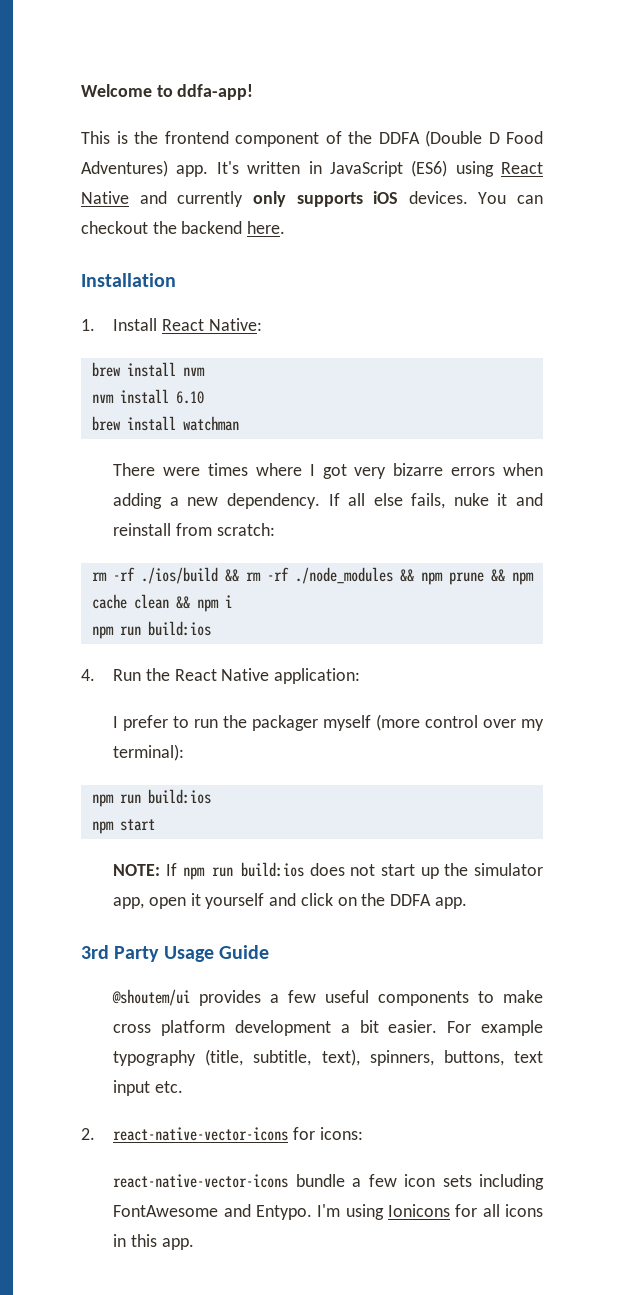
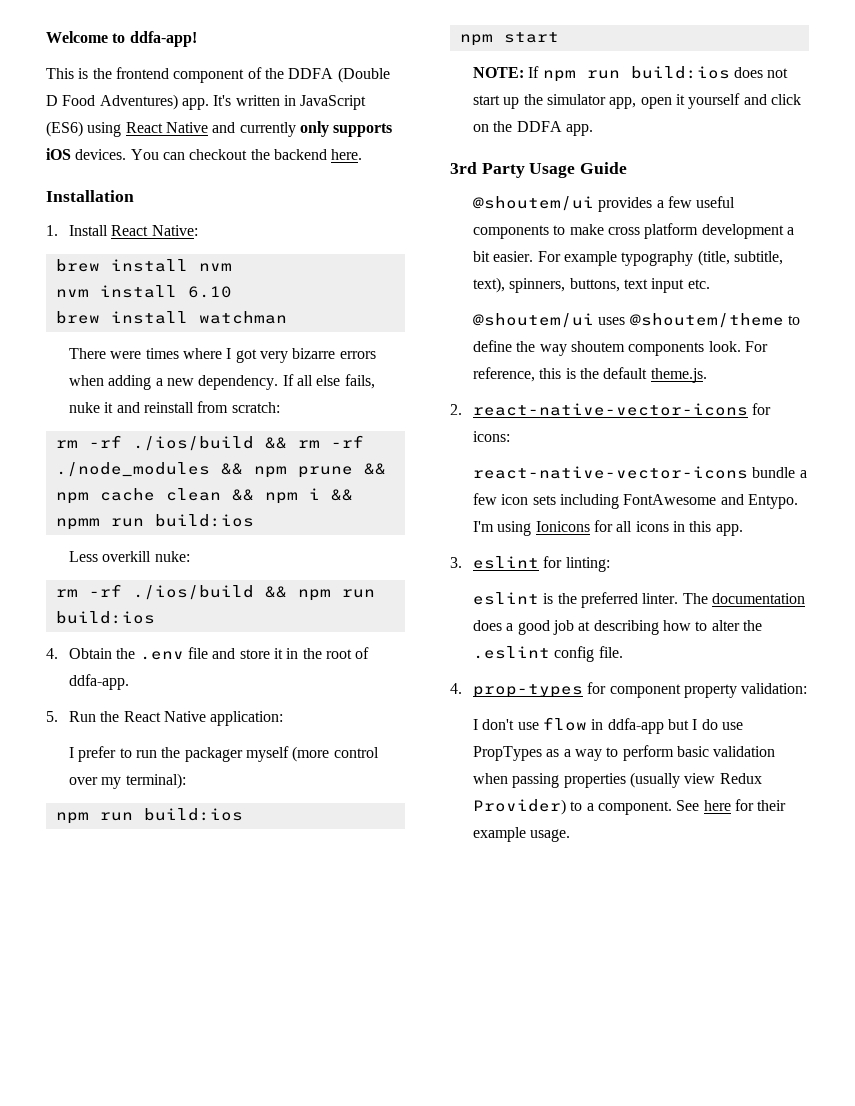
- rm -rf ./ios/build && rm -rf ./node_modules && npm prune && npm cache clean && npm i
- npm run build:ios
- 4. Run the React Native application:
+ rm -rf ./ios/build && rm -rf ./node_modules && npm prune && npm cache clean && npm i && npmm run build:ios
+ Less overkill nuke:
+ rm -rf ./ios/build && npm run build:ios
+ 4. Obtain the .env file and store it in the root of ddfa-app.
+ 5. Run the React Native application:
+ @shoutem/ui uses @shoutem/theme to define the way shoutem components look. For reference, this is the default theme.js.
+ 3. eslint for linting:
+ eslint is the preferred linter. The documentation does a good job at describing how to alter the .eslint config file.
+ 4. prop-types for component property validation:
+ I don't use flow in ddfa-app but I do use PropTypes as a way to perform basic validation when passing properties (usually view Redux Provider) to a component. See here for their example usage.

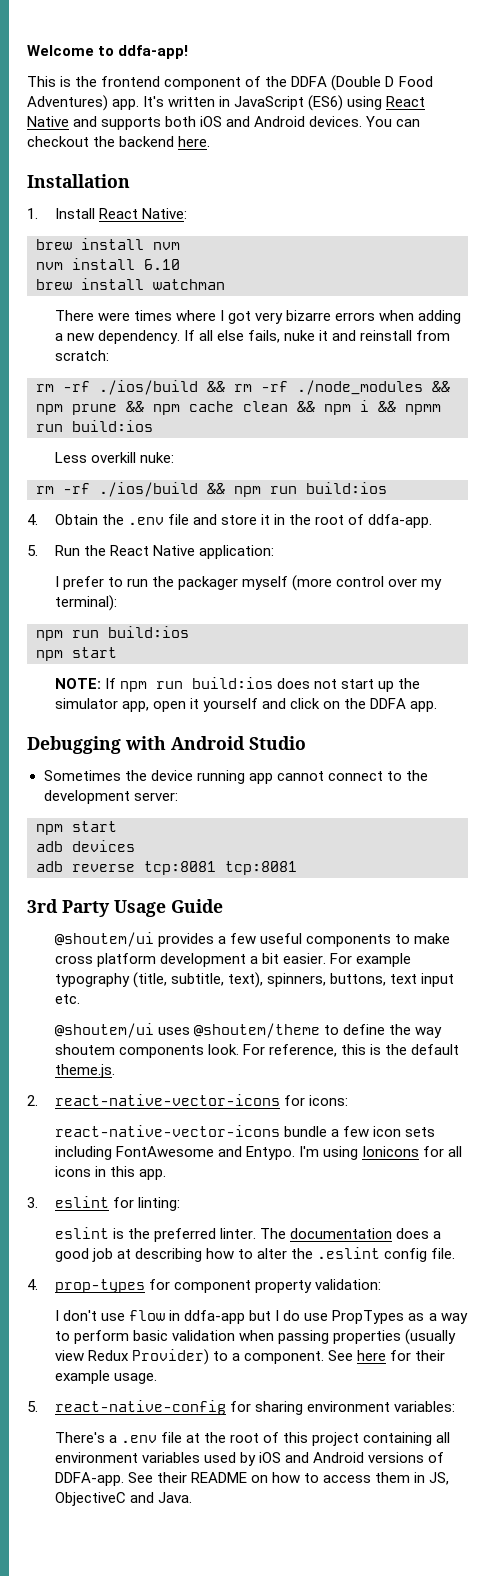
- It's written in JavaScript (ES6) using React Native and currently only supports iOS devices.
+ It's written in JavaScript (ES6) using React Native and supports both iOS and Android devices.
+ Debugging with Android Studio
+ Sometimes the device running app cannot connect to the development server:
+ npm start
+ adb devices
+ adb reverse tcp:8081 tcp:8081
+ 5. react-native-config for sharing environment variables:
+ There's a .env file at the root of this project containing all environment variables used by iOS and Android versions of DDFA-app. See their README on how to access them in JS, ObjectiveC and Java.

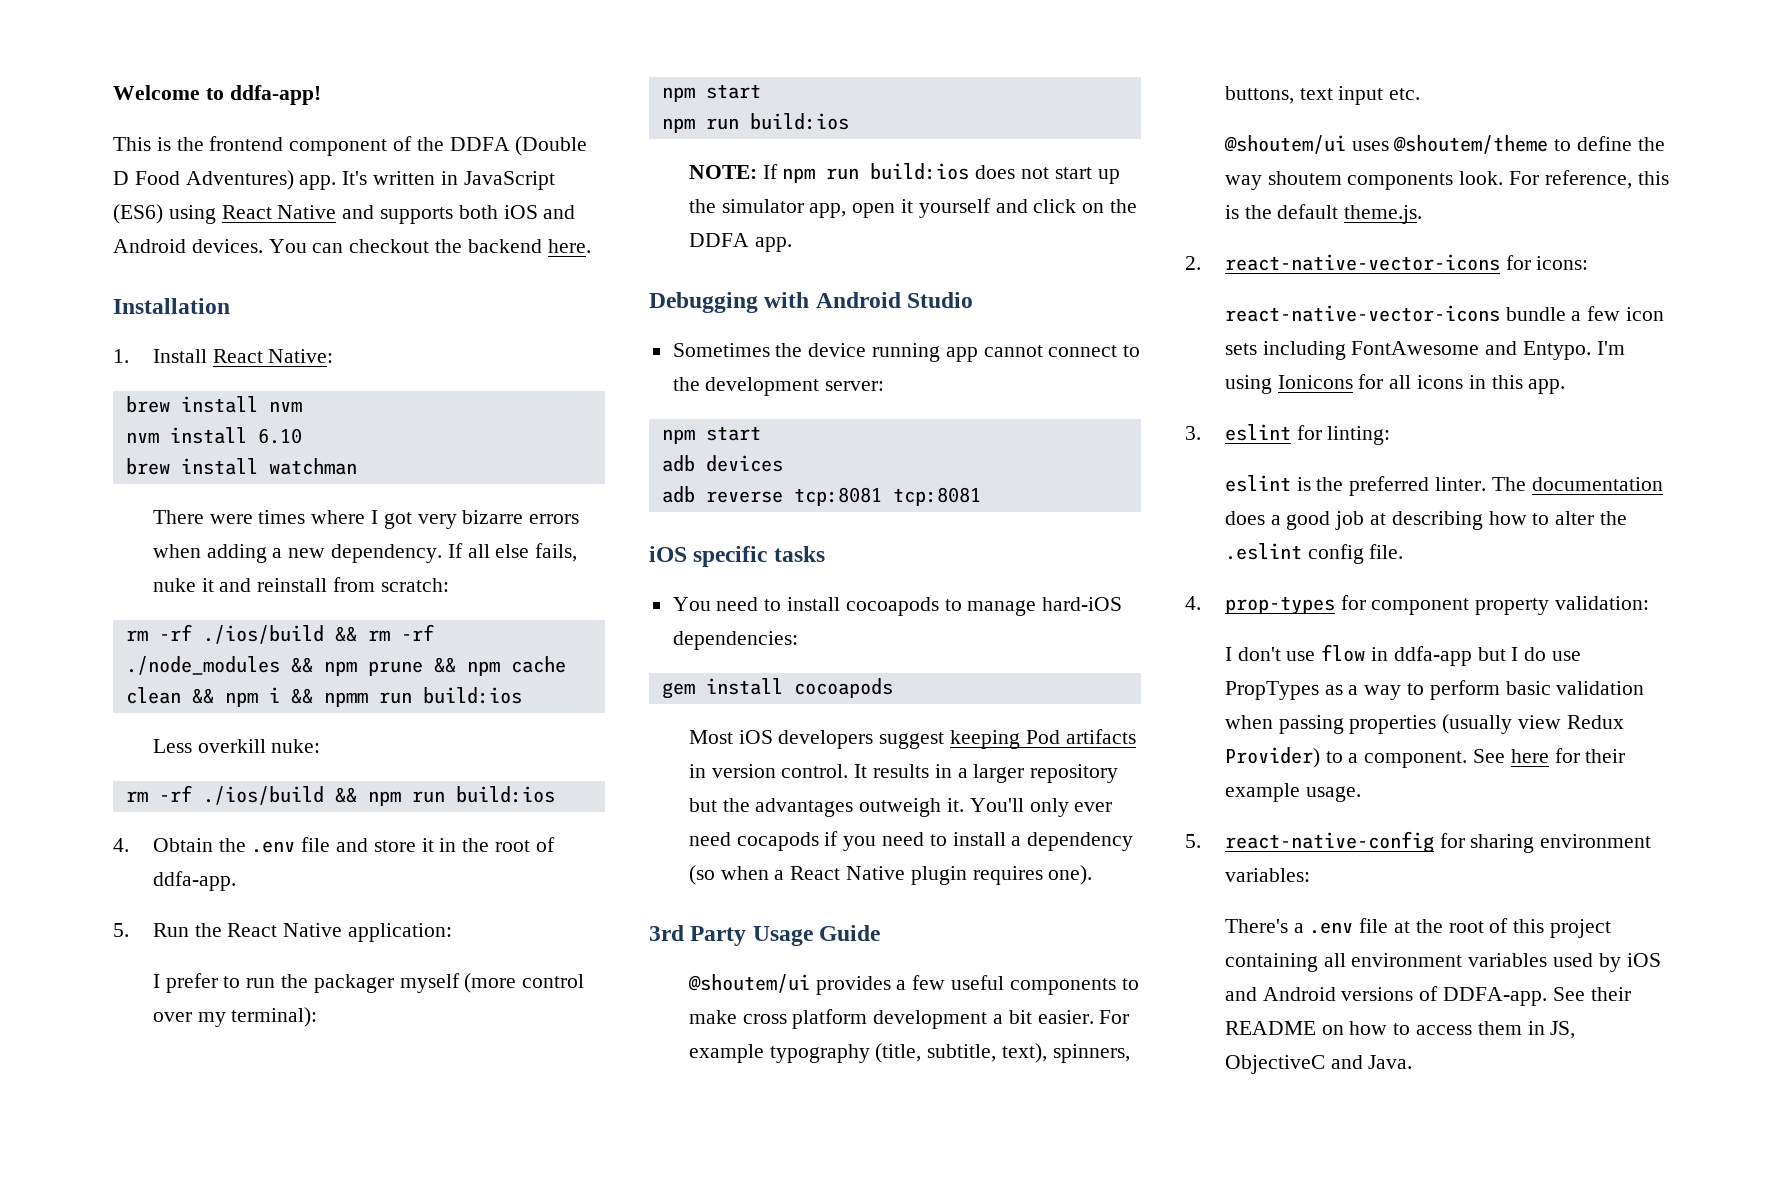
  I prefer to run the packager myself (more control over my terminal):
+ npm start
  npm run build:ios
- npm start
+ iOS specific tasks
+ You need to install cocoapods to manage hard-iOS dependencies:
+ gem install cocoapods
+ Most iOS developers suggest keeping Pod artifacts in version control. It results in a larger repository but the advantages outweigh it. You'll only ever need cocapods if you need to install a dependency (so when a React Native plugin requires one).

